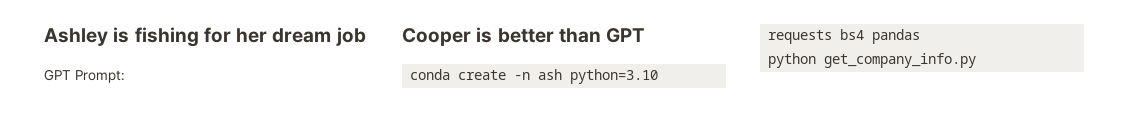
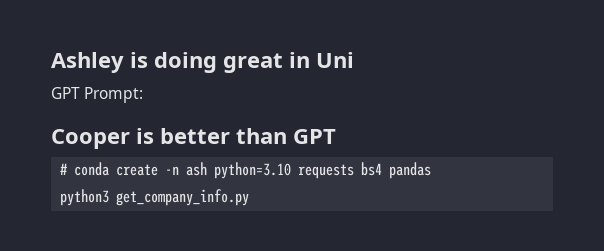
- Ashley is fishing for her dream job
+ Ashley is doing great in Uni
- conda create -n ash python=3.10 requests bs4 pandas
+ # conda create -n ash python=3.10 requests bs4 pandas
- python get_company_info.py
+ python3 get_company_info.py

